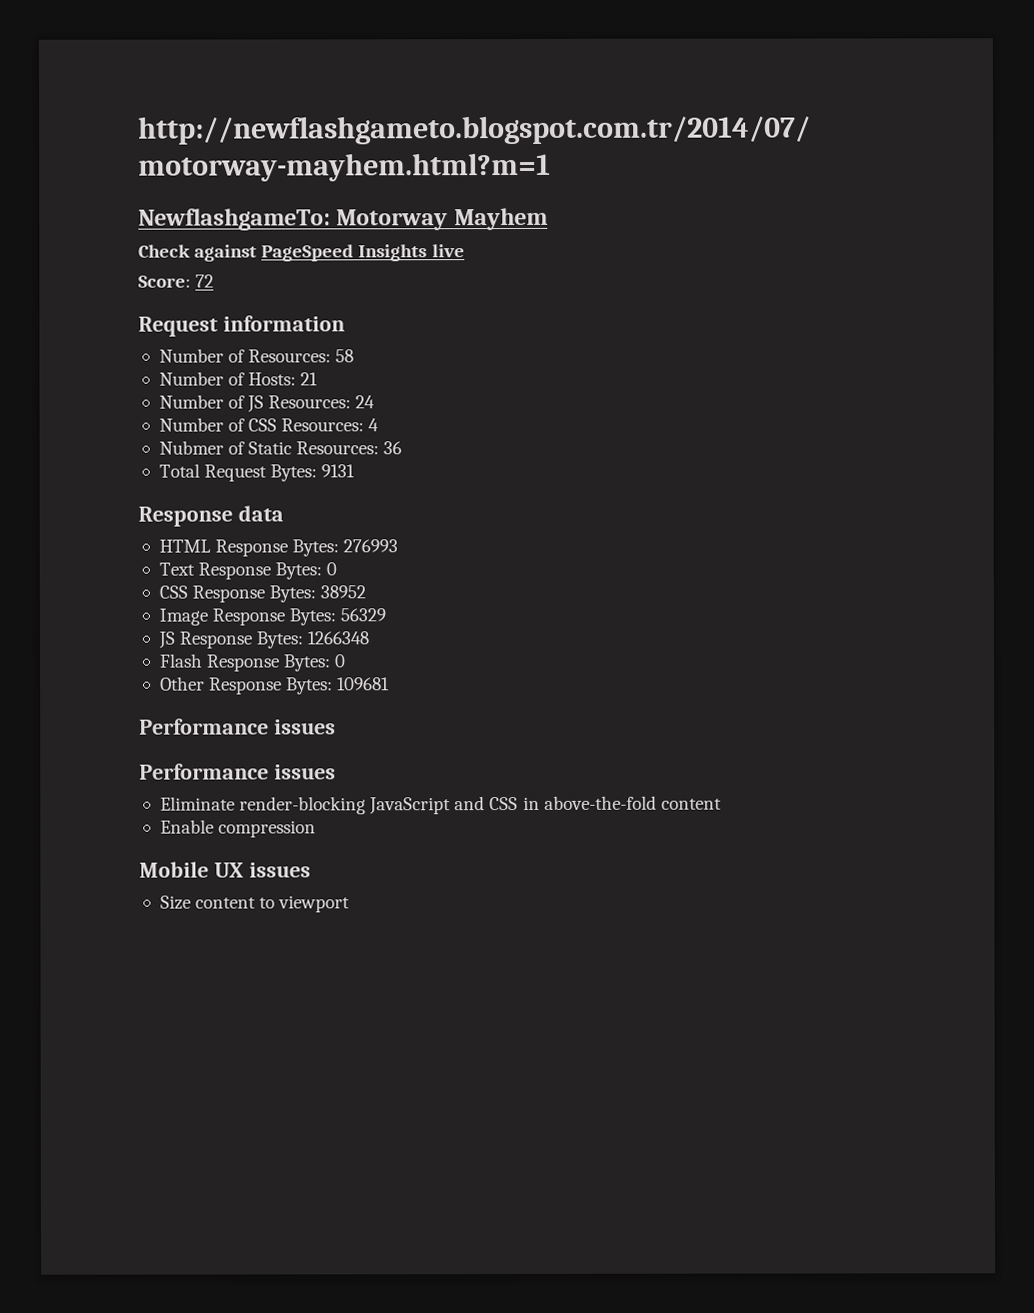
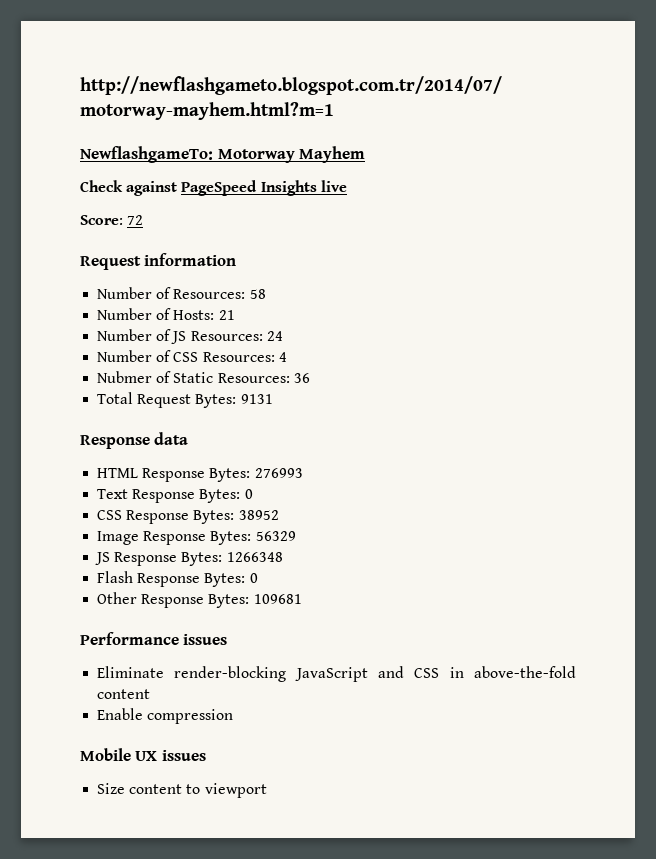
  Other Response Bytes: 109681
- Performance issues

